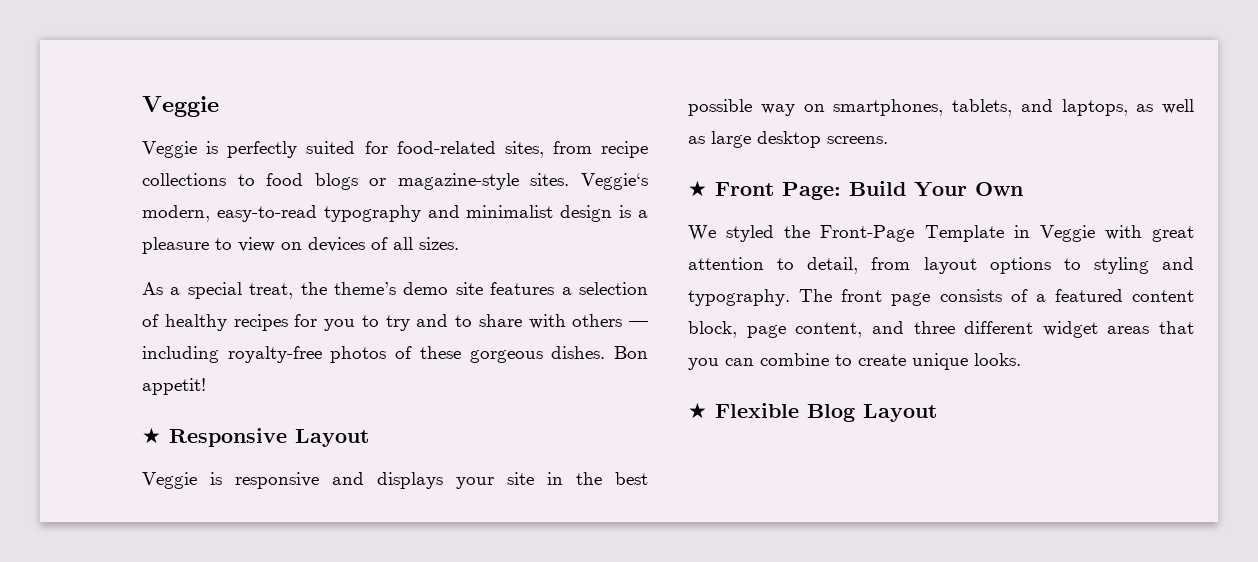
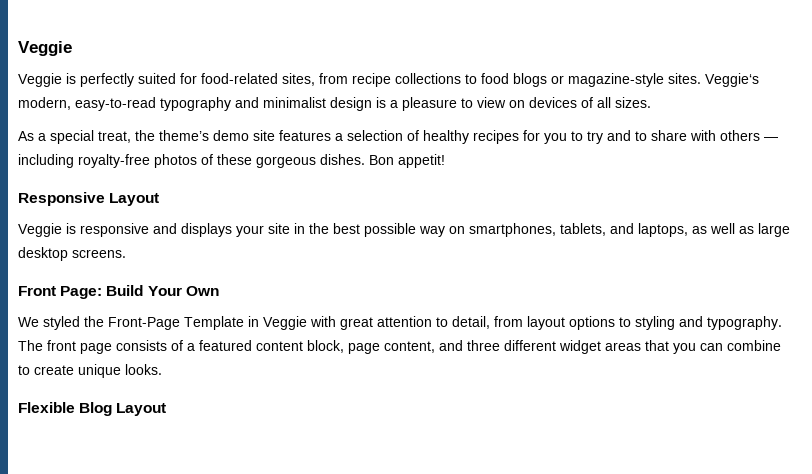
- ★ Responsive Layout
+ Responsive Layout
- ★ Front Page: Build Your Own
+ Front Page: Build Your Own
- ★ Flexible Blog Layout
+ Flexible Blog Layout

